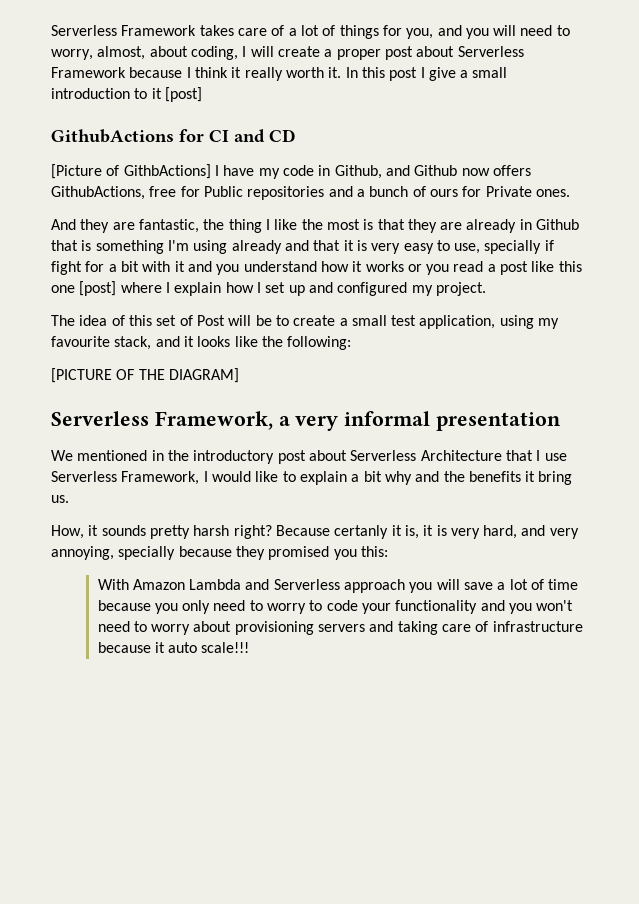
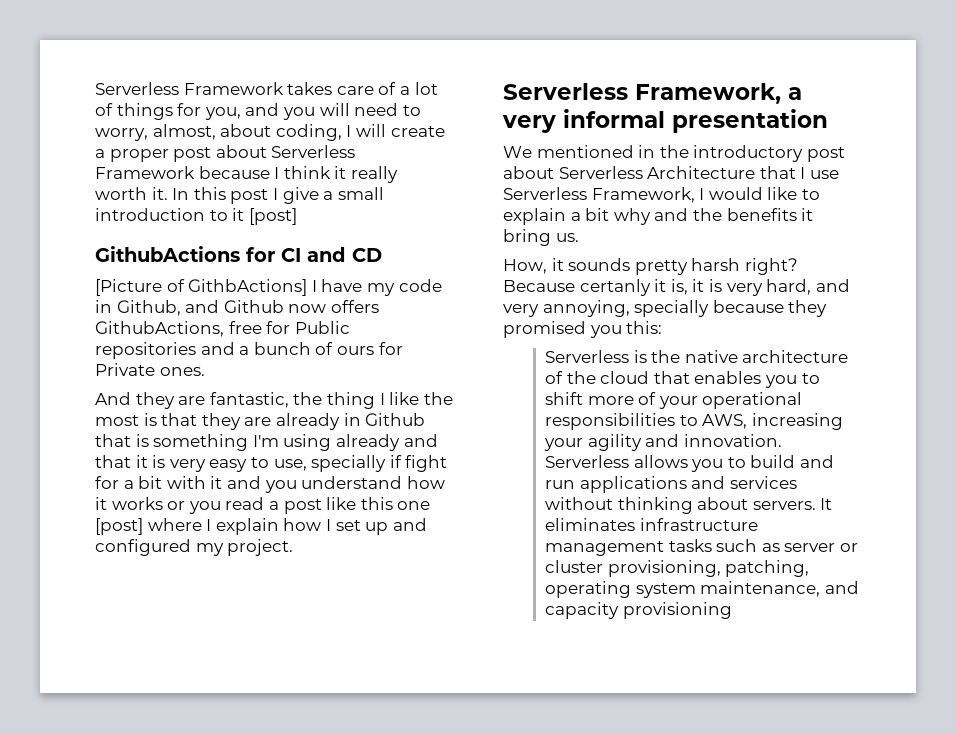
- The idea of this set of Post will be to create a small test application, using my favourite stack, and it looks like the following:
- [PICTURE OF THE DIAGRAM]
- With Amazon Lambda and Serverless approach you will save a lot of time because you only need to worry to code your functionality and you won't need to worry about provisioning servers and taking care of infrastructure because it auto scale!!!
+ Serverless is the native architecture of the cloud that enables you to shift more of your operational responsibilities to AWS, increasing your agility and innovation. Serverless allows you to build and run applications and services without thinking about servers. It eliminates infrastructure management tasks such as server or cluster provisioning, patching, operating system maintenance, and capacity provisioning

